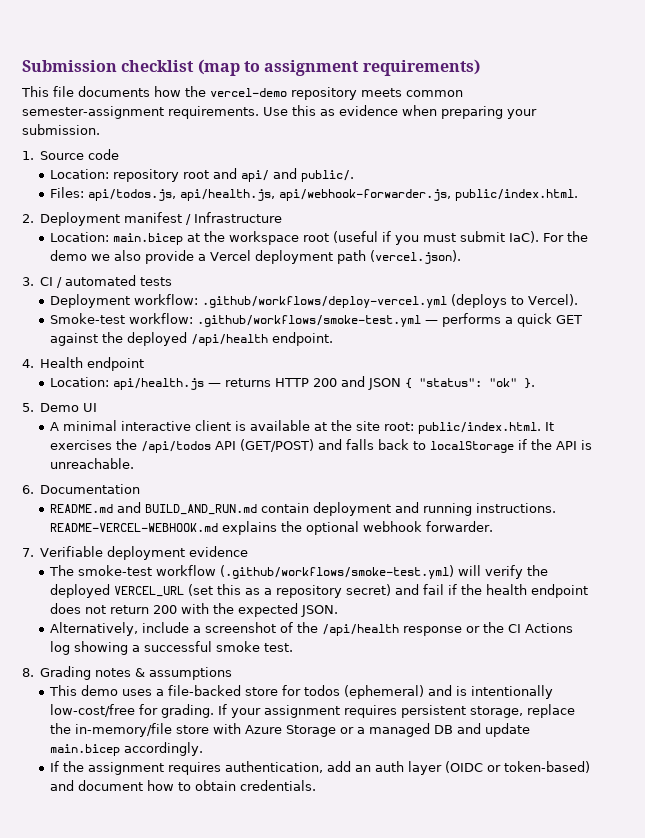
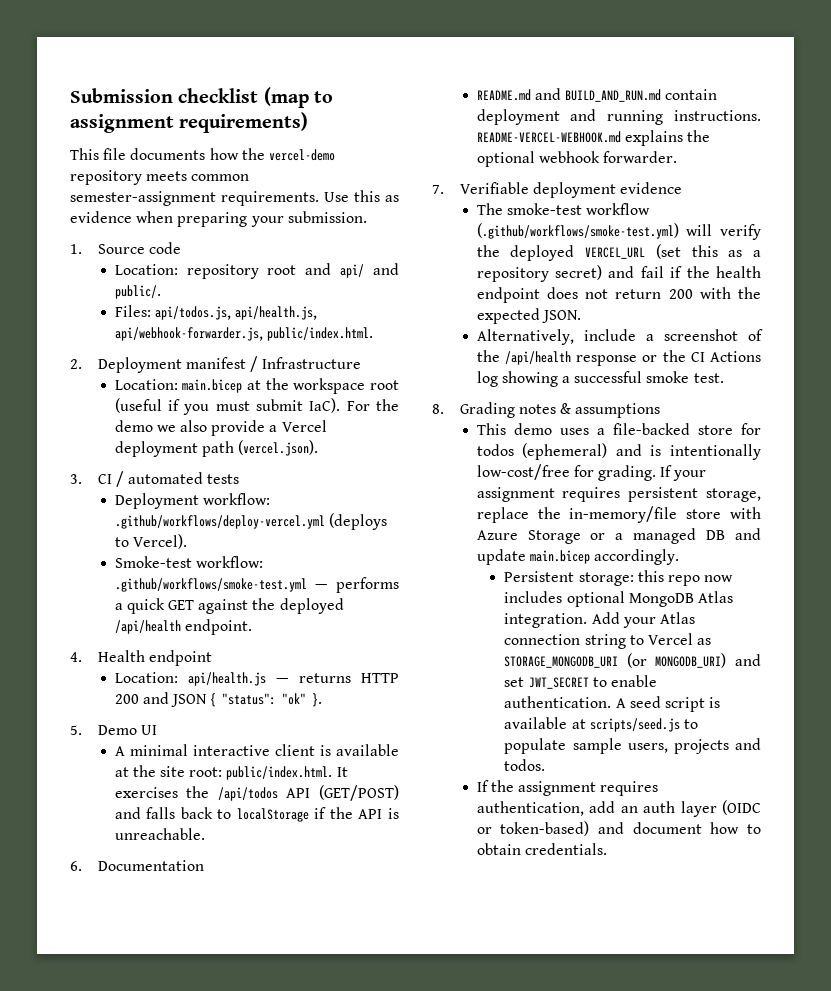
+ Persistent storage: this repo now includes optional MongoDB Atlas integration. Add your Atlas connection string to Vercel as STORAGE_MONGODB_URI (or MONGODB_URI) and set JWT_SECRET to enable authentication. A seed script is available at scripts/seed.js to populate sample users, projects and todos.

